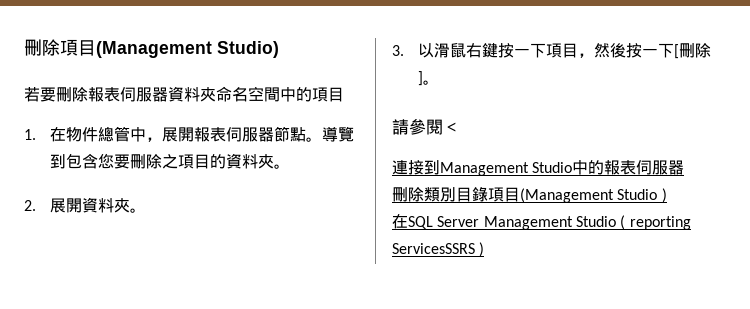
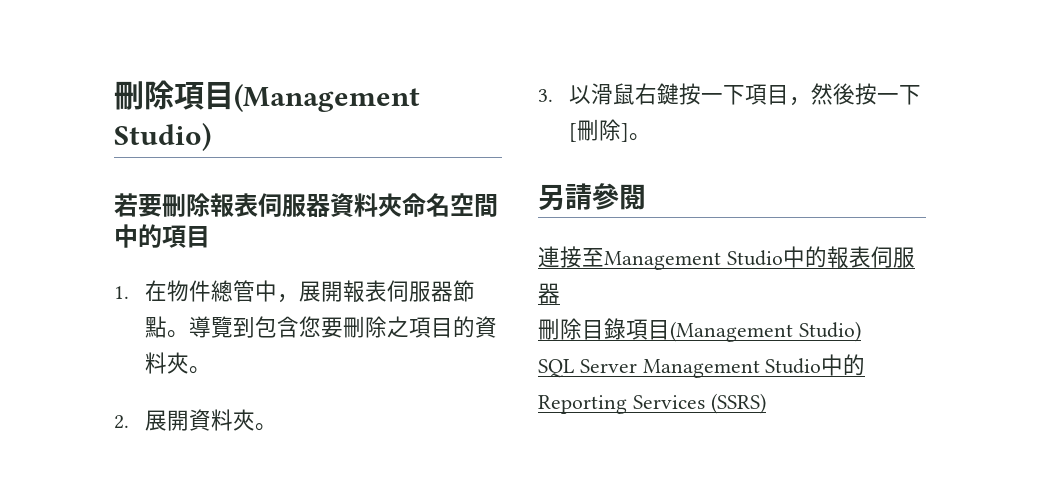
- 請參閱＜
+ 另請參閱
- 連接到Management Studio中的報表伺服器
+ 連接至Management Studio中的報表伺服器
- 刪除類別目錄項目(Management Studio )
- 在SQL Server Management Studio ( reporting ServicesSSRS )
+ 刪除目錄項目(Management Studio)
+ SQL Server Management Studio中的Reporting Services (SSRS)

